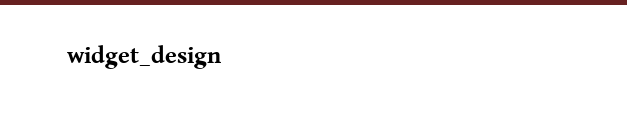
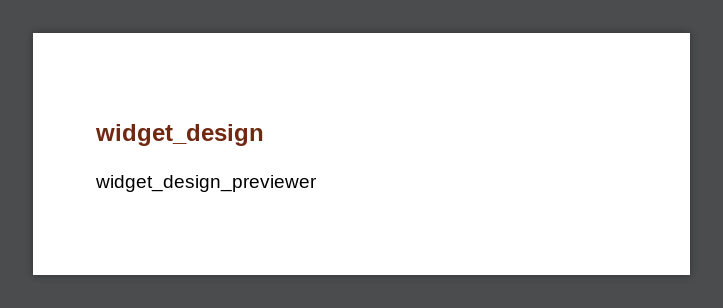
+ widget_design_previewer

